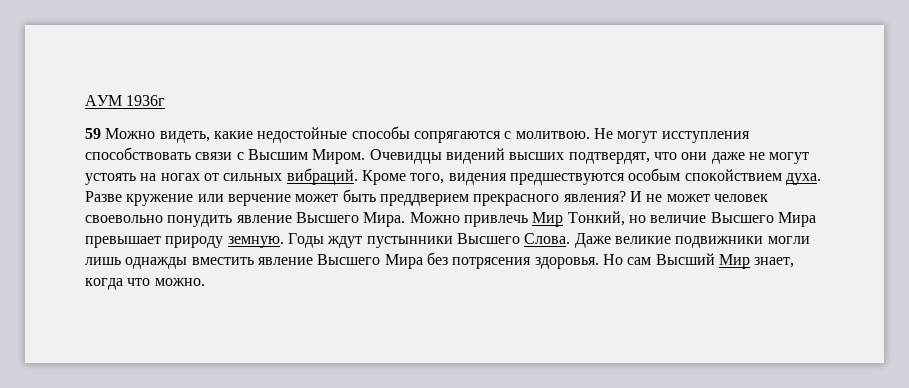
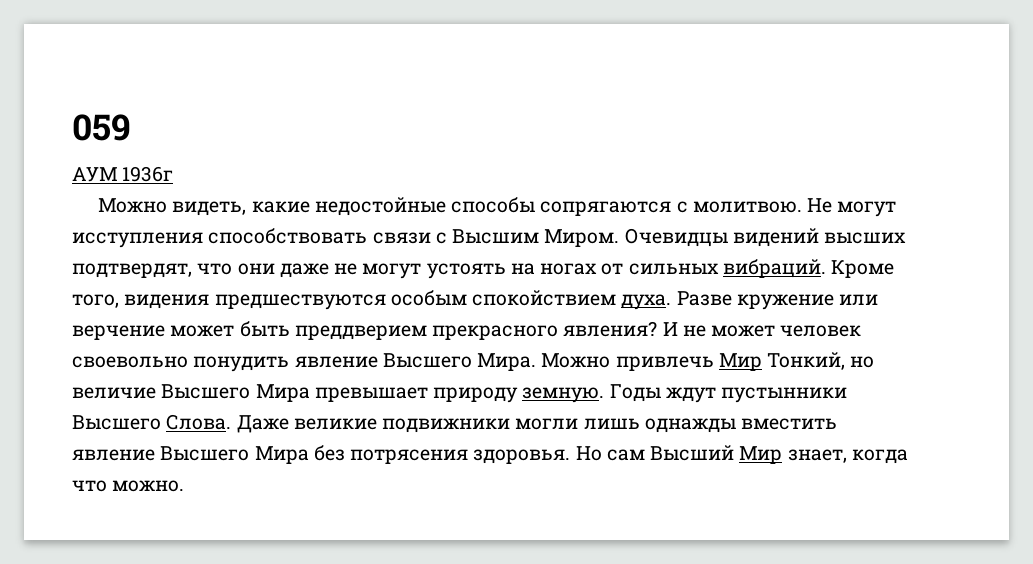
+ 059
- 59 Можно видеть, какие недостойные способы сопрягаются с молитвою.
+ Можно видеть, какие недостойные способы сопрягаются с молитвою.

